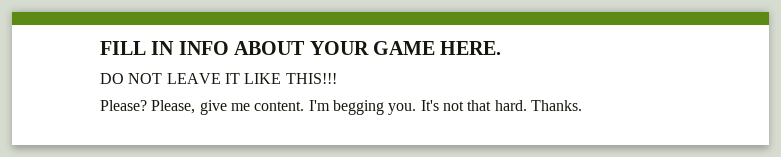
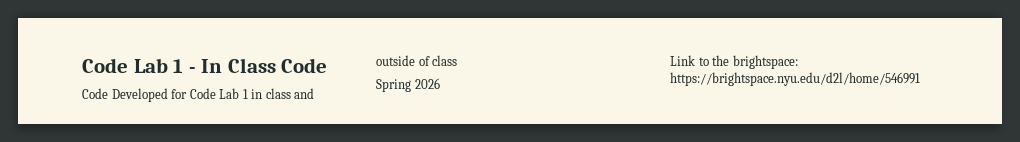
- FILL IN INFO ABOUT YOUR GAME HERE.
- DO NOT LEAVE IT LIKE THIS!!!
- Please? Please, give me content. I'm begging you. It's not that hard. Thanks.
+ Code Lab 1 - In Class Code
+ Code Developed for Code Lab 1 in class and outside of class
+ Spring 2026
+ Link to the brightspace: https://brightspace.nyu.edu/d2l/home/546991

